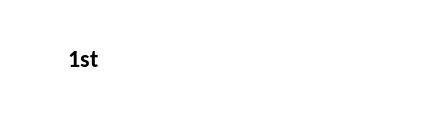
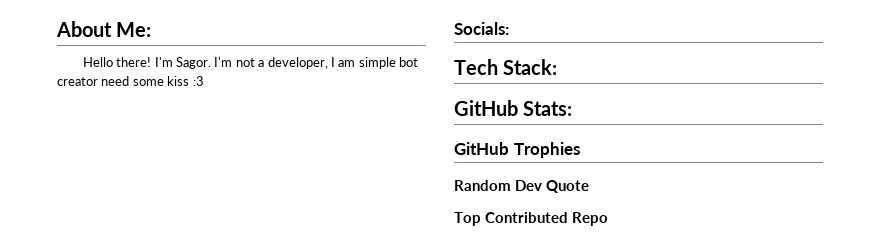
- 1st
+ About Me:
+ Hello there! I'm Sagor. I'm not a developer, I am simple bot creator need some kiss :3
+ Socials:
+ Tech Stack:
+ GitHub Stats:
+ GitHub Trophies
+ Random Dev Quote
+ Top Contributed Repo

